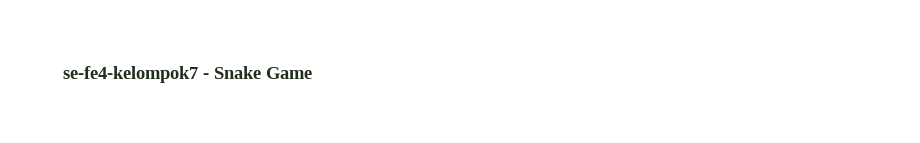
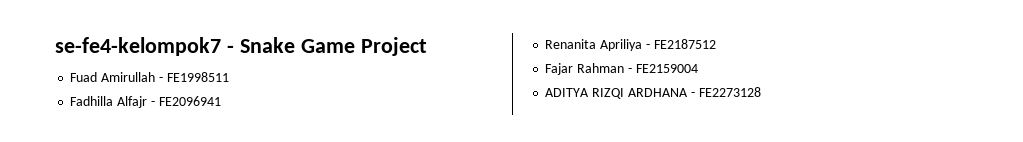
- se-fe4-kelompok7 - Snake Game
+ se-fe4-kelompok7 - Snake Game Project
+ Fuad Amirullah - FE1998511
+ Fadhilla Alfajr - FE2096941
+ Renanita Apriliya - FE2187512
+ Fajar Rahman - FE2159004
+ ADITYA RIZQI ARDHANA - FE2273128

